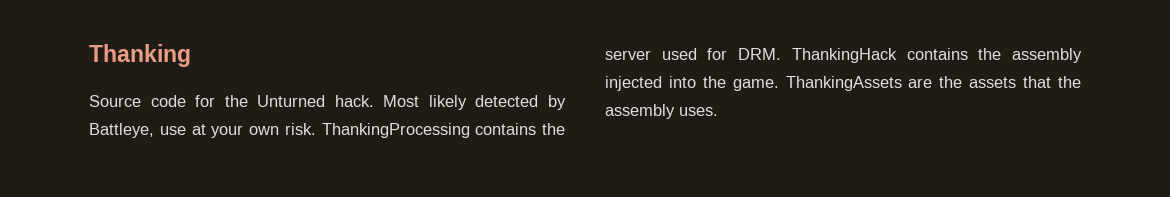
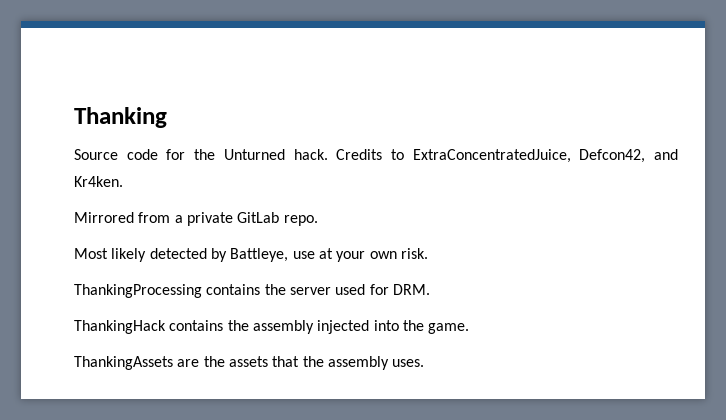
- Source code for the Unturned hack. Most likely detected by Battleye, use at your own risk. ThankingProcessing contains the server used for DRM. ThankingHack contains the assembly injected into the game. ThankingAssets are the assets that the assembly uses.
+ Source code for the Unturned hack. Credits to ExtraConcentratedJuice, Defcon42, and Kr4ken.
+ Mirrored from a private GitLab repo.
+ Most likely detected by Battleye, use at your own risk.
+ ThankingProcessing contains the server used for DRM.
+ ThankingHack contains the assembly injected into the game.
+ ThankingAssets are the assets that the assembly uses.

